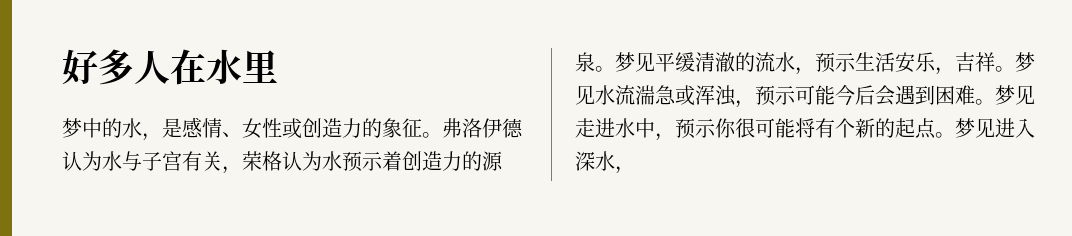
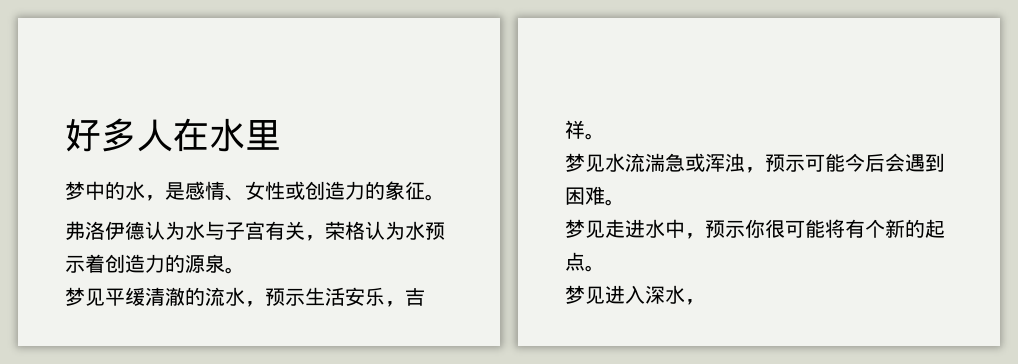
- 梦中的水，是感情、女性或创造力的象征。弗洛伊德认为水与子宫有关，荣格认为水预示着创造力的源泉。梦见平缓清澈的流水，预示生活安乐，吉祥。梦见水流湍急或浑浊，预示可能今后会遇到困难。梦见走进水中，预示你很可能将有个新的起点。梦见进入深水，
+ 梦中的水，是感情、女性或创造力的象征。
+ 弗洛伊德认为水与子宫有关，荣格认为水预示着创造力的源泉。
+ 梦见平缓清澈的流水，预示生活安乐，吉祥。
+ 梦见水流湍急或浑浊，预示可能今后会遇到困难。
+ 梦见走进水中，预示你很可能将有个新的起点。
+ 梦见进入深水，

